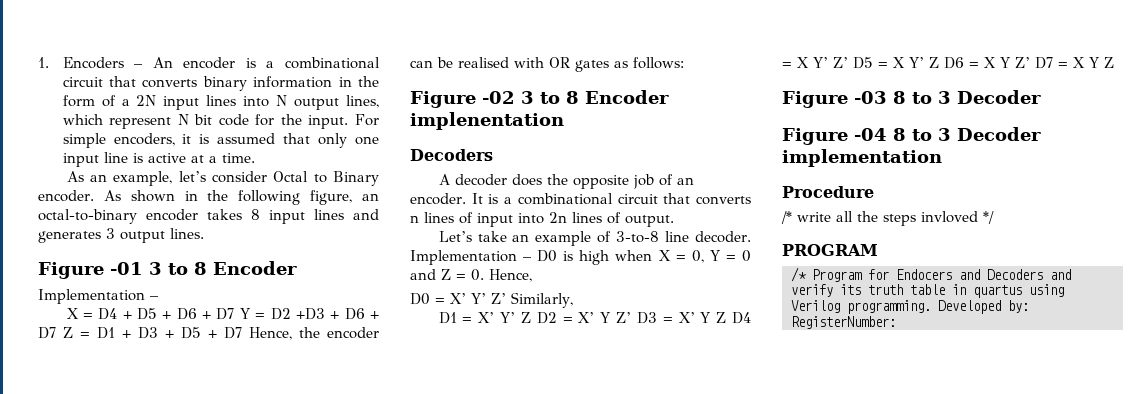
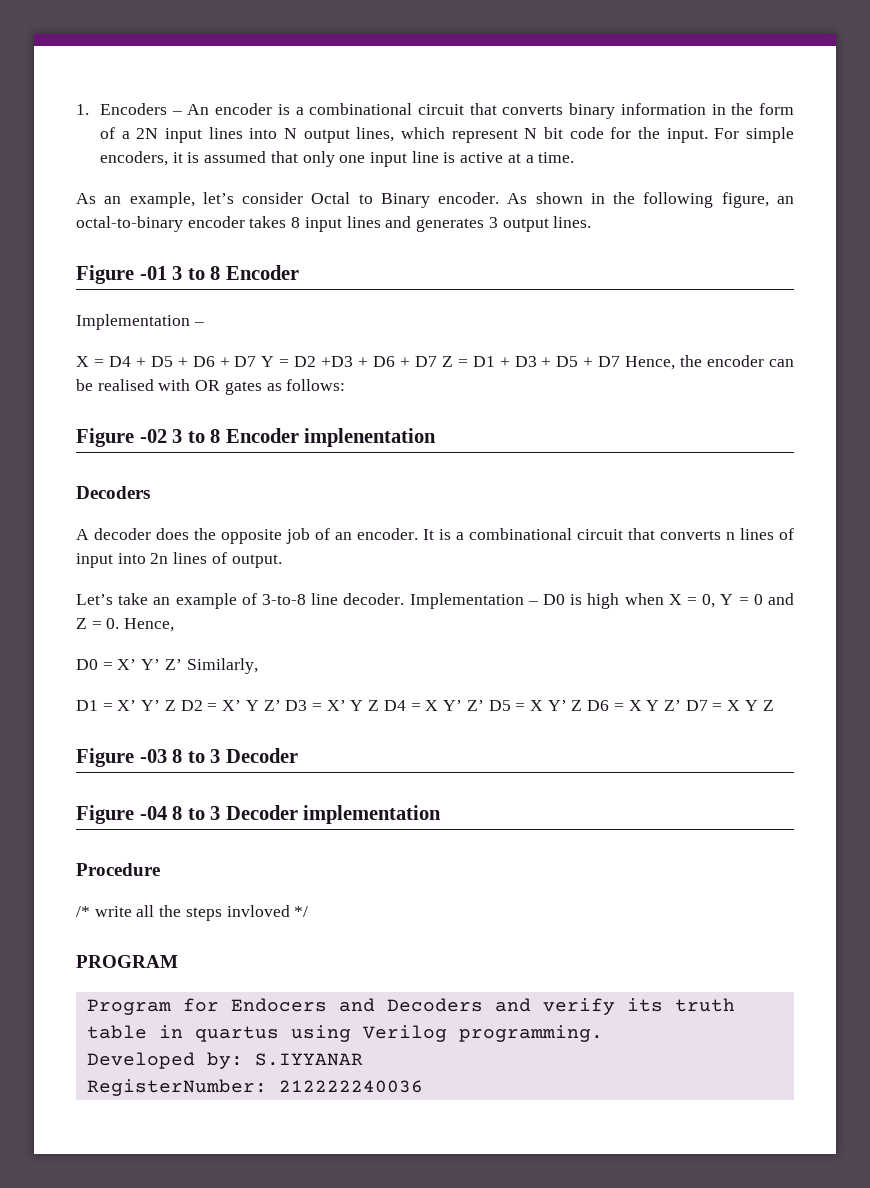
- /* Program for Endocers and Decoders and verify its truth table in quartus using Verilog programming. Developed by: RegisterNumber:
+ Program for Endocers and Decoders and verify its truth table in quartus using Verilog programming.
+ Developed by: S.IYYANAR
+ RegisterNumber: 212222240036

